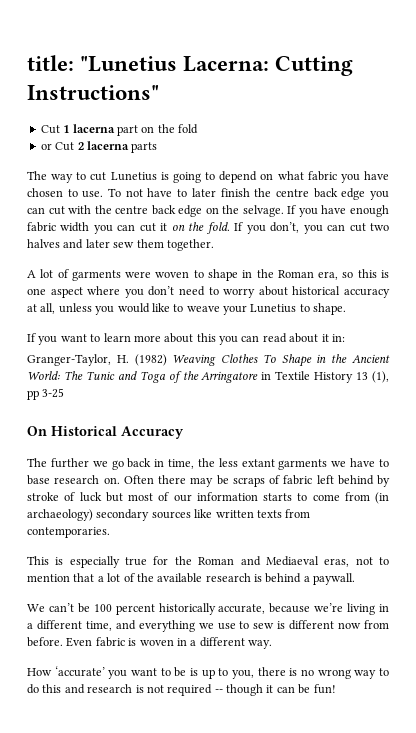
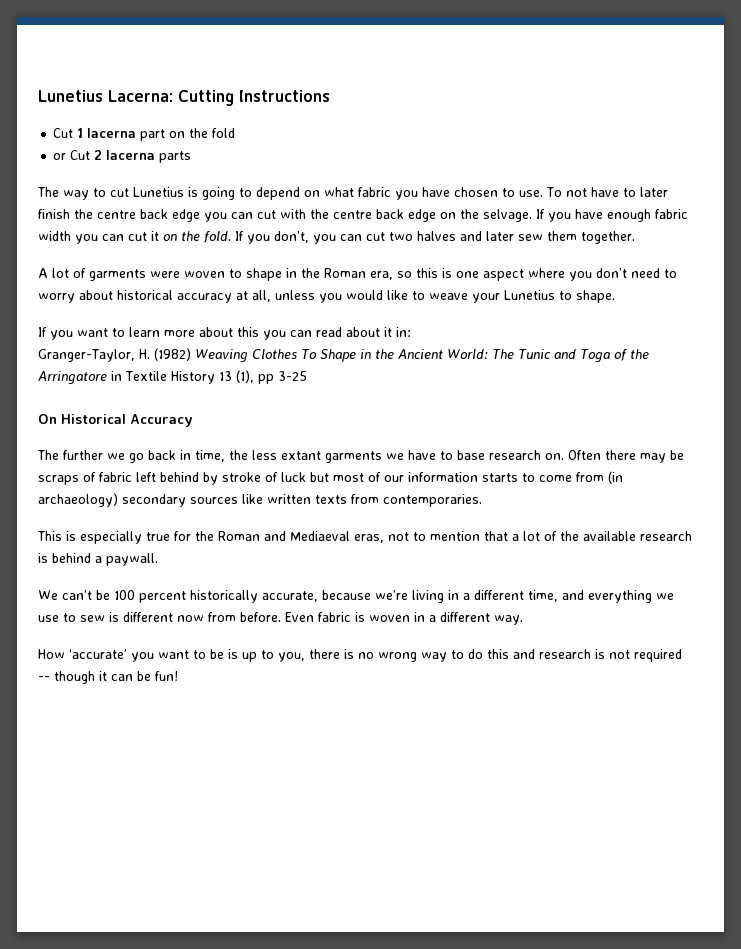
- title: "Lunetius Lacerna: Cutting Instructions"
+ Lunetius Lacerna: Cutting Instructions

